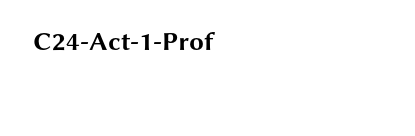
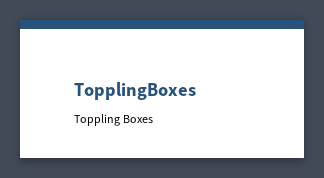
- C24-Act-1-Prof
+ TopplingBoxes
+ Toppling Boxes

